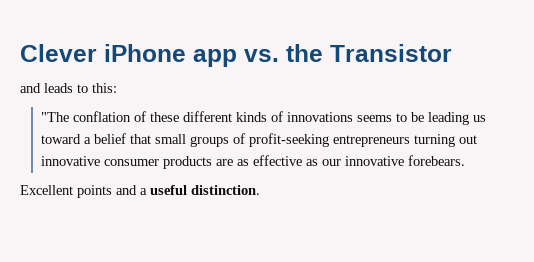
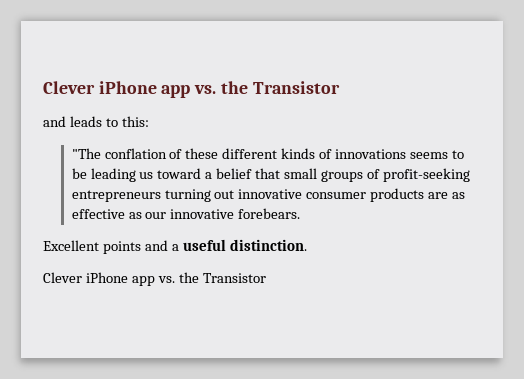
  Excellent points and a useful distinction.
+ Clever iPhone app vs. the Transistor

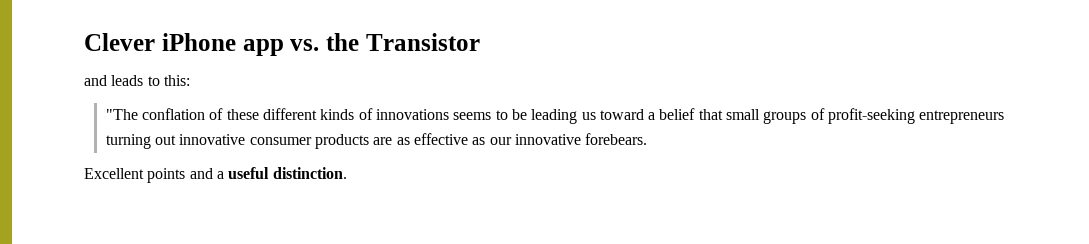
  Excellent points and a useful distinction.
- Clever iPhone app vs. the Transistor

